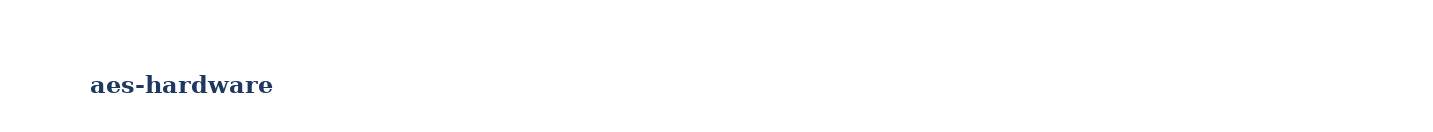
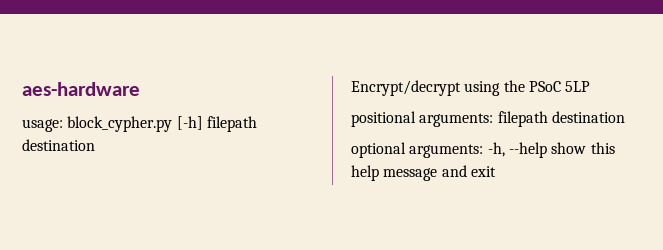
+ usage: block_cypher.py [-h] filepath destination
+ Encrypt/decrypt using the PSoC 5LP
+ positional arguments: filepath destination
+ optional arguments: -h, --help show this help message and exit

